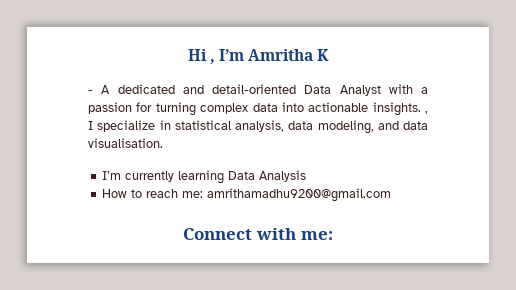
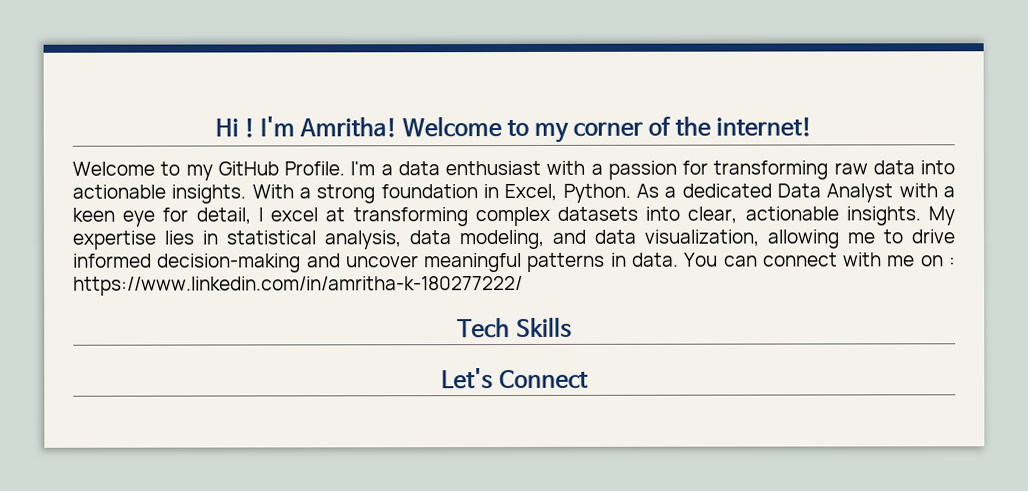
- Hi , I’m Amritha K
- - A dedicated and detail-oriented Data Analyst with a passion for turning complex data into actionable insights. , I specialize in statistical analysis, data modeling, and data visualisation.
- I’m currently learning Data Analysis
- How to reach me: amrithamadhu9200@gmail.com
- Connect with me:
+ Hi ! I'm Amritha! Welcome to my corner of the internet!
+ Welcome to my GitHub Profile. I'm a data enthusiast with a passion for transforming raw data into actionable insights. With a strong foundation in Excel, Python. As a dedicated Data Analyst with a keen eye for detail, I excel at transforming complex datasets into clear, actionable insights. My expertise lies in statistical analysis, data modeling, and data visualization, allowing me to drive informed decision-making and uncover meaningful patterns in data. You can connect with me on : https://www.linkedin.com/in/amritha-k-180277222/
+ Tech Skills
+ Let's Connect

